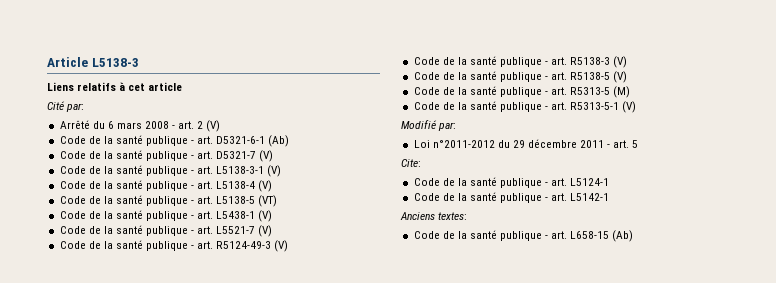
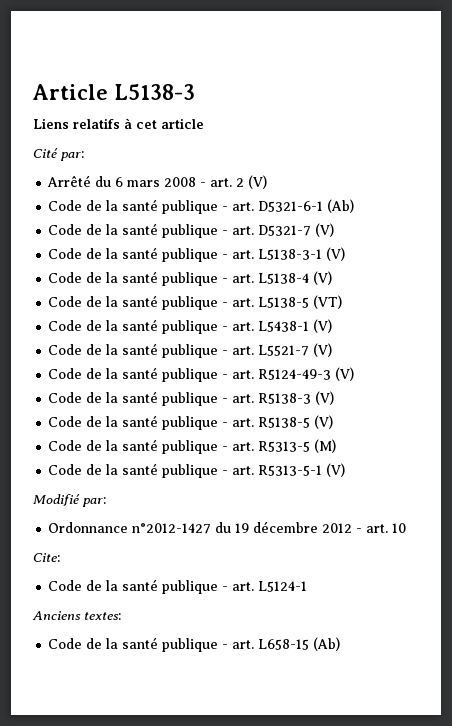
- Loi n°2011-2012 du 29 décembre 2011 - art. 5
+ Ordonnance n°2012-1427 du 19 décembre 2012 - art. 10
- Code de la santé publique - art. L5142-1

